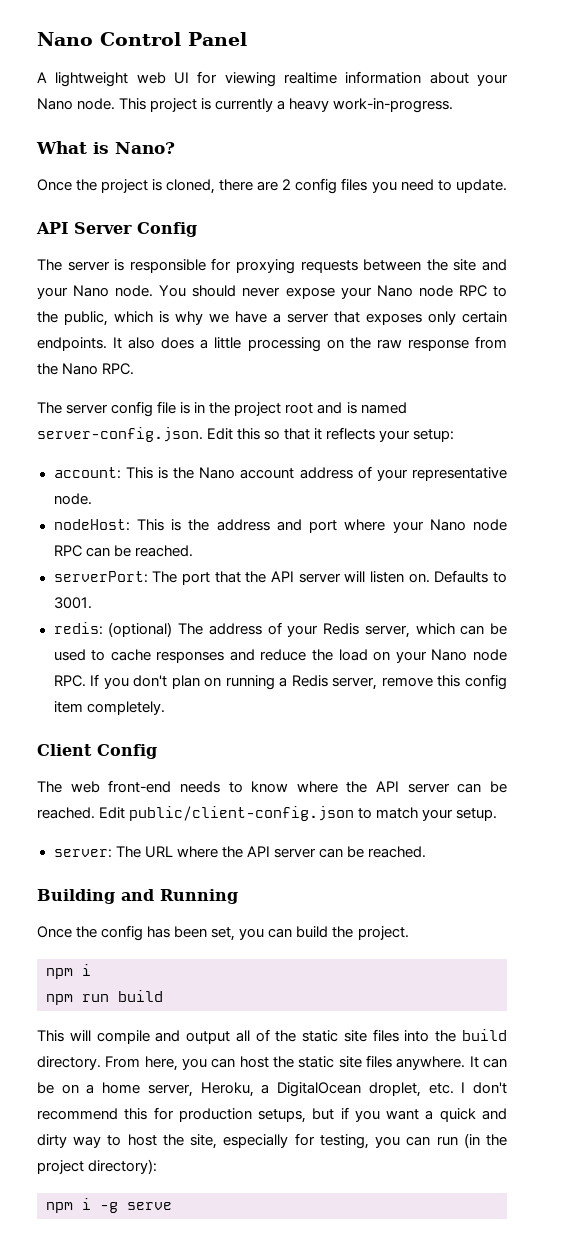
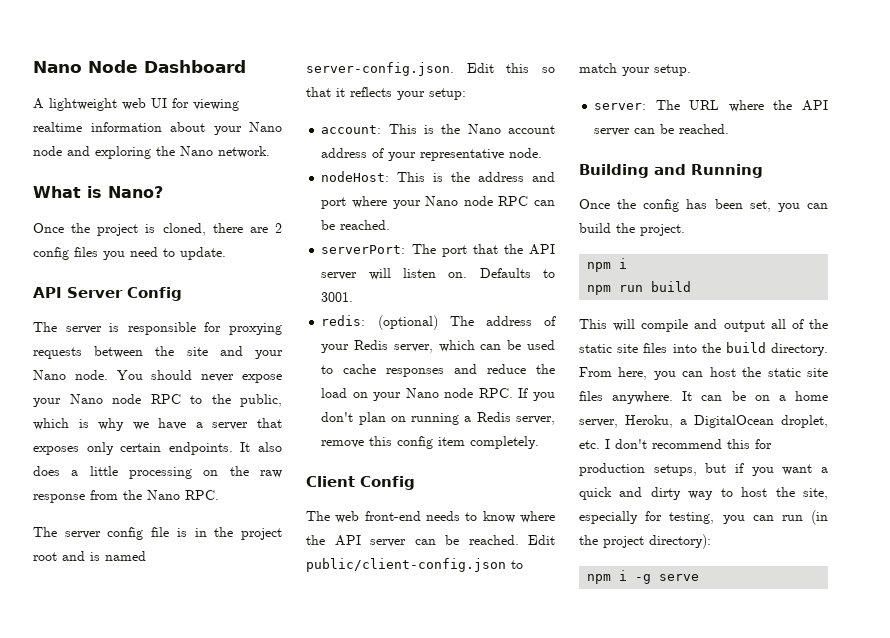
- Nano Control Panel
+ Nano Node Dashboard
- A lightweight web UI for viewing realtime information about your Nano node. This project is currently a heavy work-in-progress.
+ A lightweight web UI for viewing realtime information about your Nano node and exploring the Nano network.

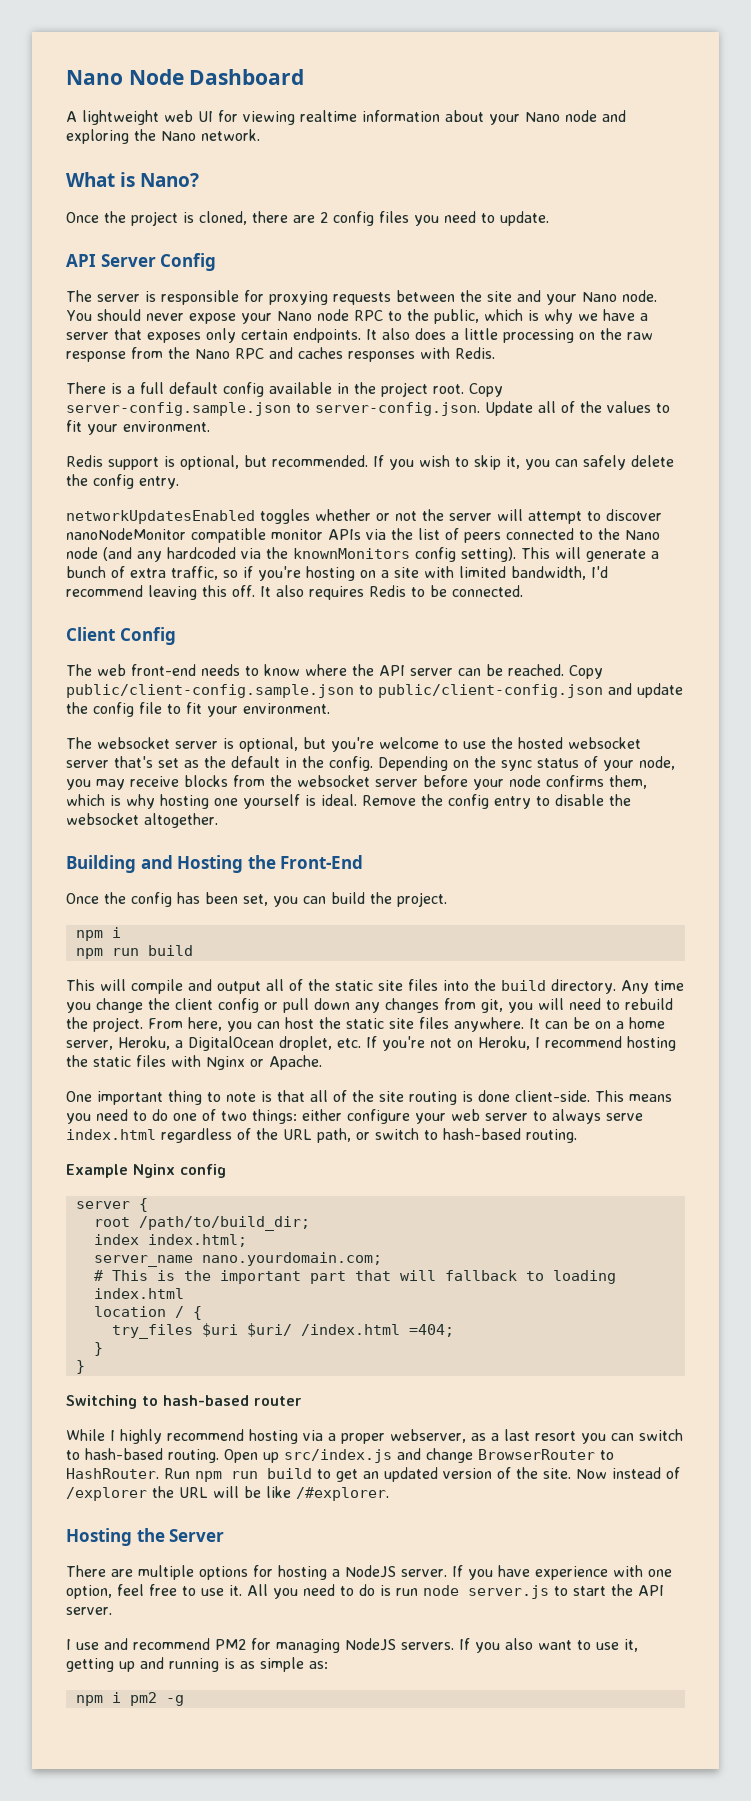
- It also does a little processing on the raw response from the Nano RPC.
- The server config file is in the project root and is named server-config.json. Edit this so that it reflects your setup:
- account: This is the Nano account address of your representative node.
- nodeHost: This is the address and port where your Nano node RPC can be reached.
- serverPort: The port that the API server will listen on. Defaults to 3001.
- redis: (optional) The address of your Redis server, which can be used to cache responses and reduce the load on your Nano node RPC. If you don't plan on running a Redis server, remove this config item completely.
+ It also does a little processing on the raw response from the Nano RPC and caches responses with Redis.
+ There is a full default config available in the project root. Copy server-config.sample.json to server-config.json. Update all of the values to fit your environment.
+ Redis support is optional, but recommended. If you wish to skip it, you can safely delete the config entry.
+ networkUpdatesEnabled toggles whether or not the server will attempt to discover nanoNodeMonitor compatible monitor APIs via the list of peers connected to the Nano node (and any hardcoded via the knownMonitors config setting). This will generate a bunch of extra traffic, so if you're hosting on a site with limited bandwidth, I'd recommend leaving this off. It also requires Redis to be connected.
- Edit public/client-config.json to match your setup.
- server: The URL where the API server can be reached.
+ Copy public/client-config.sample.json to public/client-config.json and update the config file to fit your environment.
+ The websocket server is optional, but you're welcome to use the hosted websocket server that's set as the default in the config. Depending on the sync status of your node, you may receive blocks from the websocket server before your node confirms them, which is why hosting one yourself is ideal. Remove the config entry to disable the websocket altogether.
- Building and Running
+ Building and Hosting the Front-End
+ Any time you change the client config or pull down any changes from git, you will need to rebuild the project.
- It can be on a home server, Heroku, a DigitalOcean droplet, etc. I don't recommend this for production setups, but if you want a quick and dirty way to host the site, especially for testing, you can run (in the project directory):
- npm i -g serve
+ It can be on a home server, Heroku, a DigitalOcean droplet, etc. If you're not on Heroku, I recommend hosting the static files with Nginx or Apache.
+ One important thing to note is that all of the site routing is done client-side. This means you need to do one of two things: either configure your web server to always serve index.html regardless of the URL path, or switch to hash-based routing.
+ Example Nginx config
+ server {
+ root /path/to/build_dir;
+ index index.html;
+ server_name nano.yourdomain.com;
+ # This is the important part that will fallback to loading index.html
+ location / {
+ try_files $uri $uri/ /index.html =404;
+ }
+ }
+ Switching to hash-based router
+ While I highly recommend hosting via a proper webserver, as a last resort you can switch to hash-based routing. Open up src/index.js and change BrowserRouter to HashRouter. Run npm run build to get an updated version of the site. Now instead of /explorer the URL will be like /#explorer.
+ Hosting the Server
+ There are multiple options for hosting a NodeJS server. If you have experience with one option, feel free to use it. All you need to do is run node server.js to start the API server.
+ I use and recommend PM2 for managing NodeJS servers. If you also want to use it, getting up and running is as simple as:
+ npm i pm2 -g

